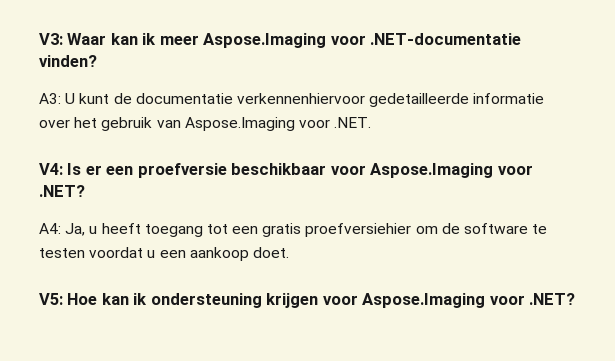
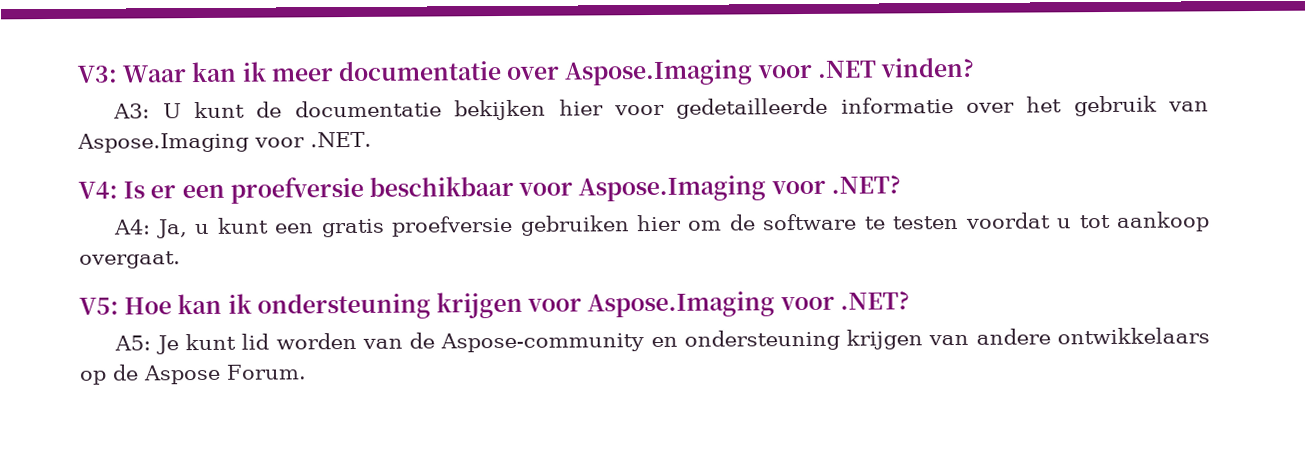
- V3: Waar kan ik meer Aspose.Imaging voor .NET-documentatie vinden?
+ V3: Waar kan ik meer documentatie over Aspose.Imaging voor .NET vinden?
- A3: U kunt de documentatie verkennenhiervoor gedetailleerde informatie over het gebruik van Aspose.Imaging voor .NET.
+ A3: U kunt de documentatie bekijken hier voor gedetailleerde informatie over het gebruik van Aspose.Imaging voor .NET.
- A4: Ja, u heeft toegang tot een gratis proefversiehier om de software te testen voordat u een aankoop doet.
+ A4: Ja, u kunt een gratis proefversie gebruiken hier om de software te testen voordat u tot aankoop overgaat.
+ A5: Je kunt lid worden van de Aspose-community en ondersteuning krijgen van andere ontwikkelaars op de Aspose Forum.

